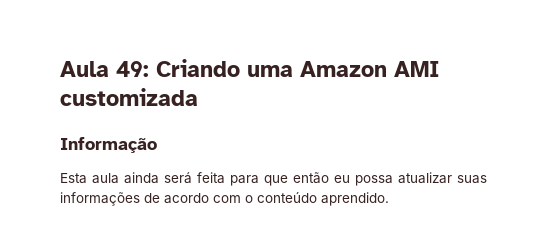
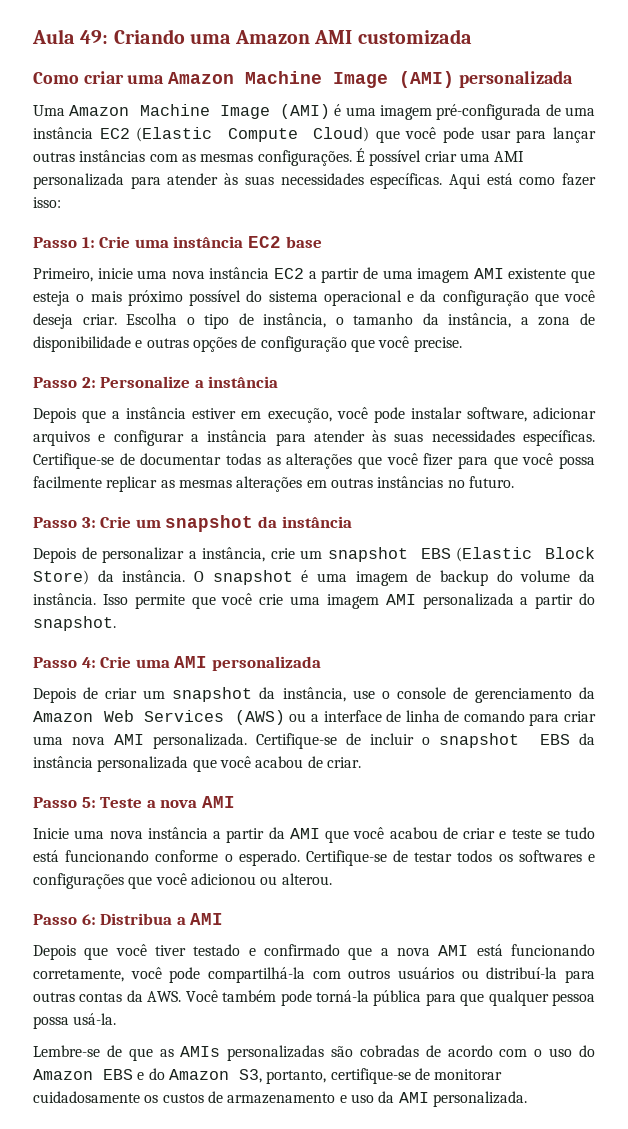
- Informação
- Esta aula ainda será feita para que então eu possa atualizar suas informações de acordo com o conteúdo aprendido.
+ Como criar uma Amazon Machine Image (AMI) personalizada
+ Uma Amazon Machine Image (AMI) é uma imagem pré-configurada de uma instância EC2 (Elastic Compute Cloud) que você pode usar para lançar outras instâncias com as mesmas configurações. É possível criar uma AMI personalizada para atender às suas necessidades específicas. Aqui está como fazer isso:
+ Passo 1: Crie uma instância EC2 base
+ Primeiro, inicie uma nova instância EC2 a partir de uma imagem AMI existente que esteja o mais próximo possível do sistema operacional e da configuração que você deseja criar. Escolha o tipo de instância, o tamanho da instância, a zona de disponibilidade e outras opções de configuração que você precise.
+ Passo 2: Personalize a instância
+ Depois que a instância estiver em execução, você pode instalar software, adicionar arquivos e configurar a instância para atender às suas necessidades específicas. Certifique-se de documentar todas as alterações que você fizer para que você possa facilmente replicar as mesmas alterações em outras instâncias no futuro.
+ Passo 3: Crie um snapshot da instância
+ Depois de personalizar a instância, crie um snapshot EBS (Elastic Block Store) da instância. O snapshot é uma imagem de backup do volume da instância. Isso permite que você crie uma imagem AMI personalizada a partir do snapshot.
+ Passo 4: Crie uma AMI personalizada
+ Depois de criar um snapshot da instância, use o console de gerenciamento da Amazon Web Services (AWS) ou a interface de linha de comando para criar uma nova AMI personalizada. Certifique-se de incluir o snapshot EBS da instância personalizada que você acabou de criar.
+ Passo 5: Teste a nova AMI
+ Inicie uma nova instância a partir da AMI que você acabou de criar e teste se tudo está funcionando conforme o esperado. Certifique-se de testar todos os softwares e configurações que você adicionou ou alterou.
+ Passo 6: Distribua a AMI
+ Depois que você tiver testado e confirmado que a nova AMI está funcionando corretamente, você pode compartilhá-la com outros usuários ou distribuí-la para outras contas da AWS. Você também pode torná-la pública para que qualquer pessoa possa usá-la.
+ Lembre-se de que as AMIs personalizadas são cobradas de acordo com o uso do Amazon EBS e do Amazon S3, portanto, certifique-se de monitorar cuidadosamente os custos de armazenamento e uso da AMI personalizada.

